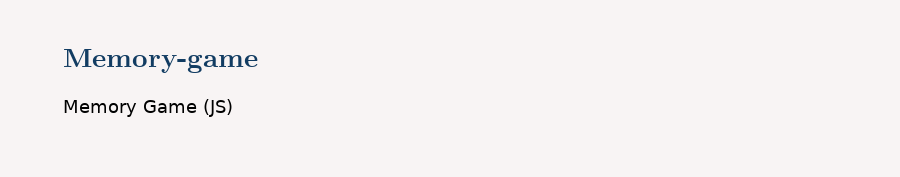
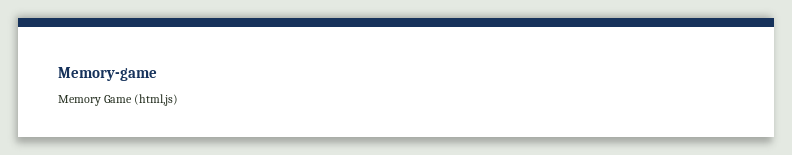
- Memory Game (JS)
+ Memory Game (html,js)

